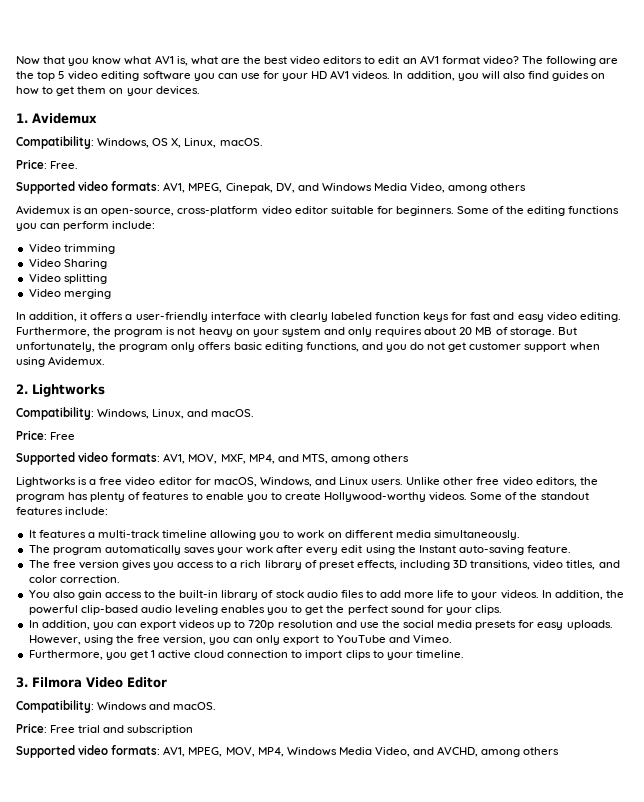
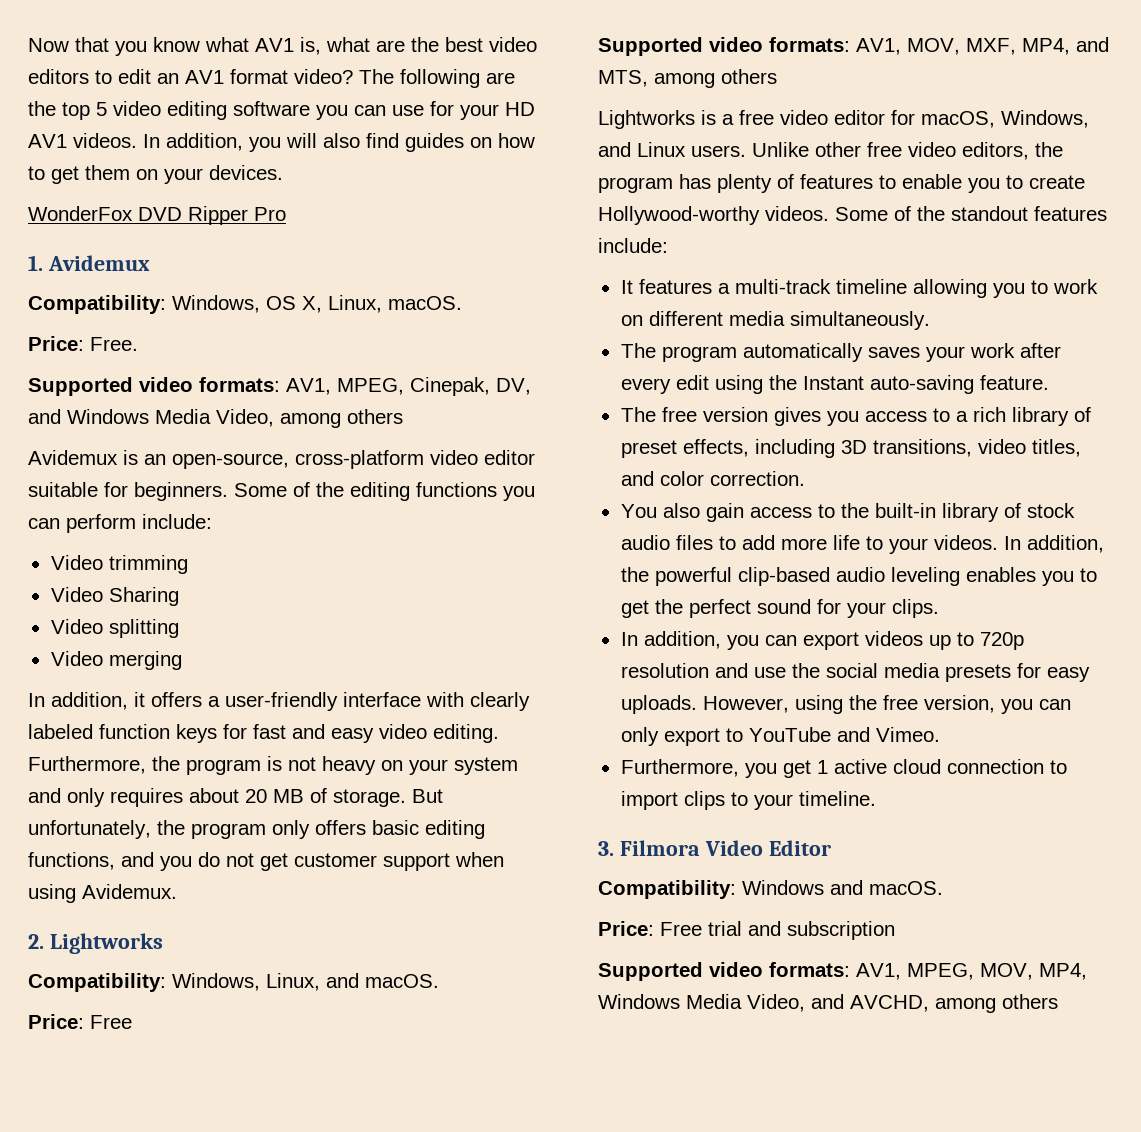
+ WonderFox DVD Ripper Pro

